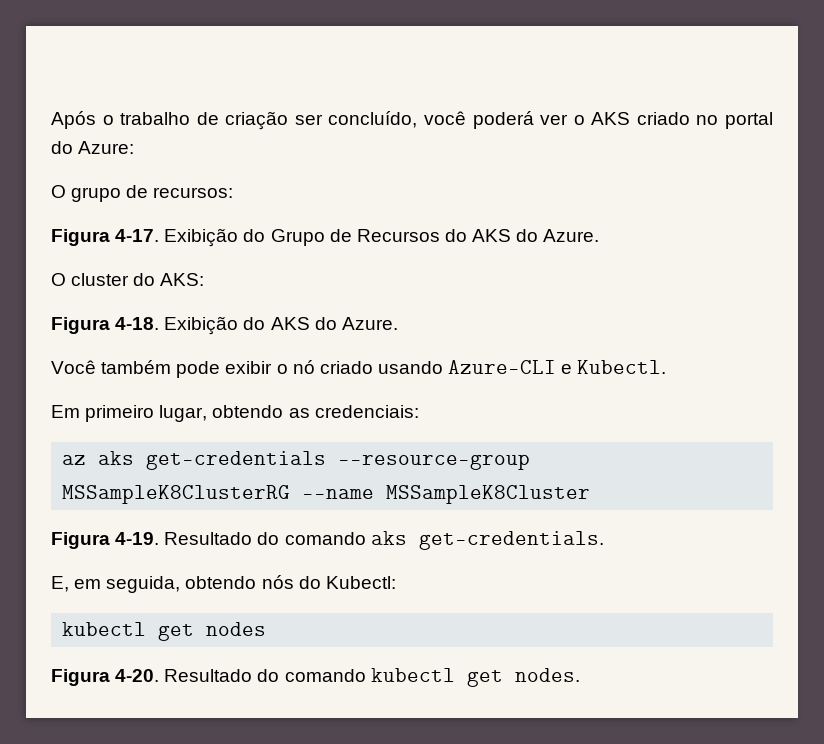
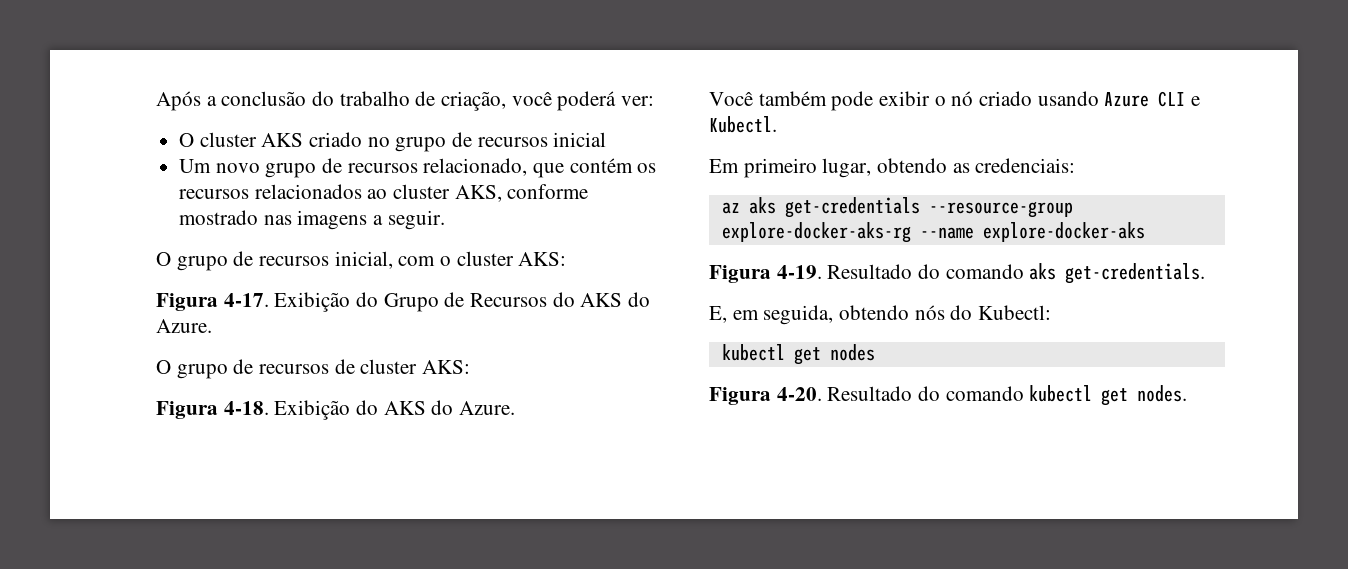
- Após o trabalho de criação ser concluído, você poderá ver o AKS criado no portal do Azure:
- O grupo de recursos:
+ Após a conclusão do trabalho de criação, você poderá ver:
+ O cluster AKS criado no grupo de recursos inicial
+ Um novo grupo de recursos relacionado, que contém os recursos relacionados ao cluster AKS, conforme mostrado nas imagens a seguir.
+ O grupo de recursos inicial, com o cluster AKS:
- O cluster do AKS:
+ O grupo de recursos de cluster AKS:
- Você também pode exibir o nó criado usando Azure-CLI e Kubectl.
+ Você também pode exibir o nó criado usando Azure CLI e Kubectl.
- az aks get-credentials --resource-group MSSampleK8ClusterRG --name MSSampleK8Cluster
+ az aks get-credentials --resource-group explore-docker-aks-rg --name explore-docker-aks

